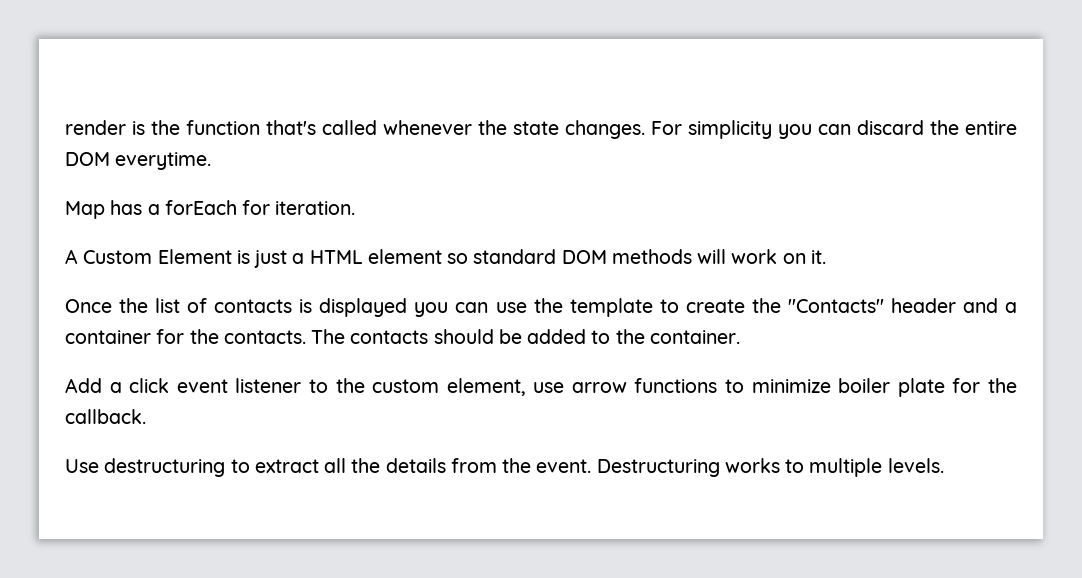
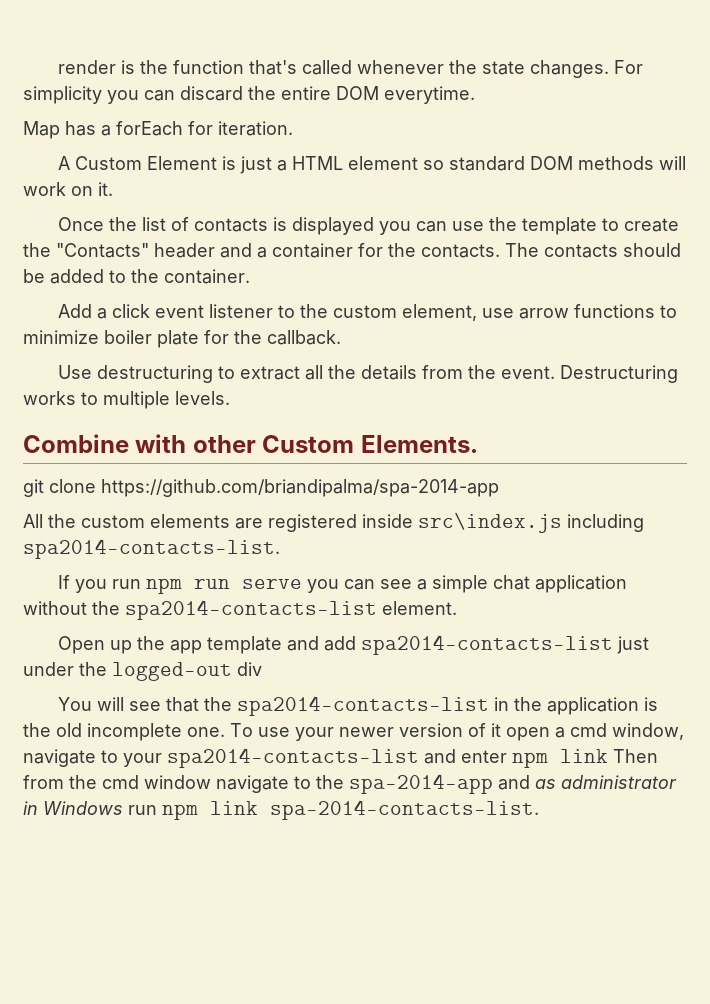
+ Combine with other Custom Elements.
+ git clone https://github.com/briandipalma/spa-2014-app
+ All the custom elements are registered inside src\index.js including spa2014-contacts-list.
+ If you run npm run serve you can see a simple chat application without the spa2014-contacts-list element.
+ Open up the app template and add spa2014-contacts-list just under the logged-out div
+ You will see that the spa2014-contacts-list in the application is the old incomplete one. To use your newer version of it open a cmd window, navigate to your spa2014-contacts-list and enter npm link Then from the cmd window navigate to the spa-2014-app and as administrator in Windows run npm link spa-2014-contacts-list.

